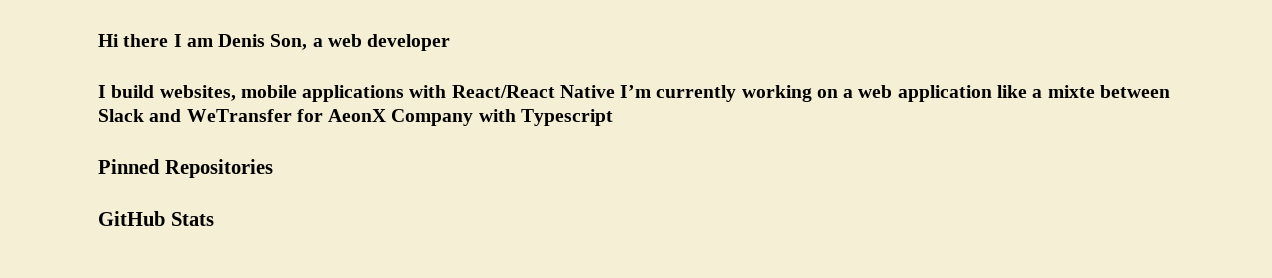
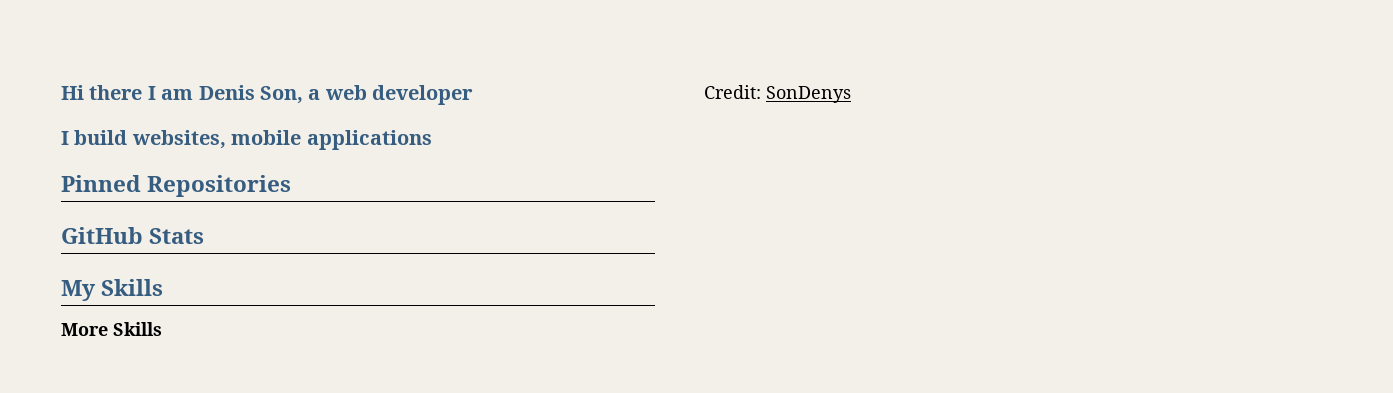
- I build websites, mobile applications with React/React Native I’m currently working on a web application like a mixte between Slack and WeTransfer for AeonX Company with Typescript
+ I build websites, mobile applications
  Pinned Repositories
  GitHub Stats
+ My Skills
+ More Skills
+ Credit: SonDenys

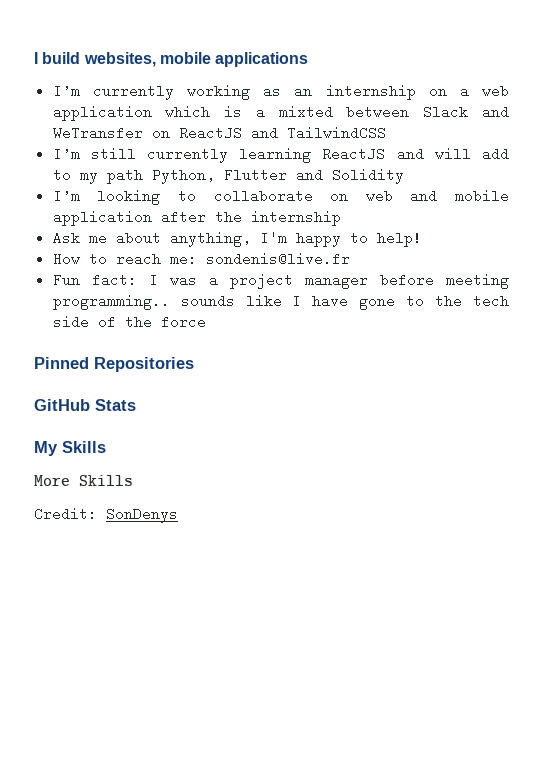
- Hi there I am Denis Son, a web developer
+ I’m currently working as an internship on a web application which is a mixted between Slack and WeTransfer on ReactJS and TailwindCSS
+ I’m still currently learning ReactJS and will add to my path Python, Flutter and Solidity
+ I’m looking to collaborate on web and mobile application after the internship
+ Ask me about anything, I'm happy to help!
+ How to reach me: sondenis@live.fr
+ Fun fact: I was a project manager before meeting programming.. sounds like I have gone to the tech side of the force

